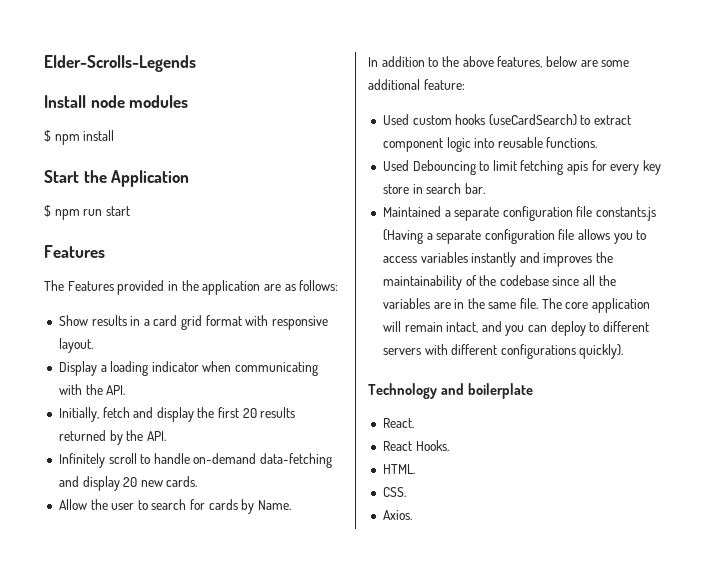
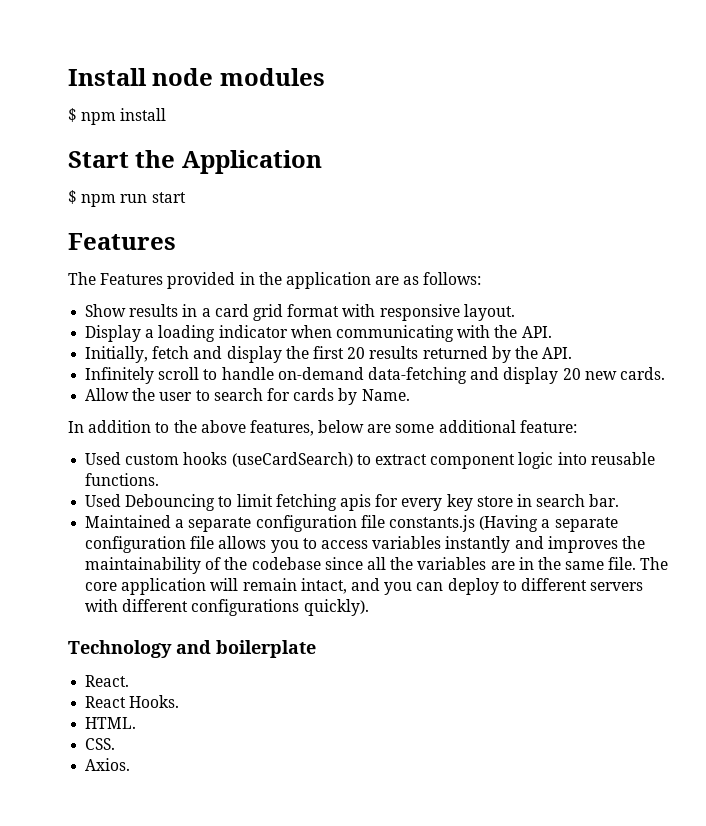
- Elder-Scrolls-Legends

